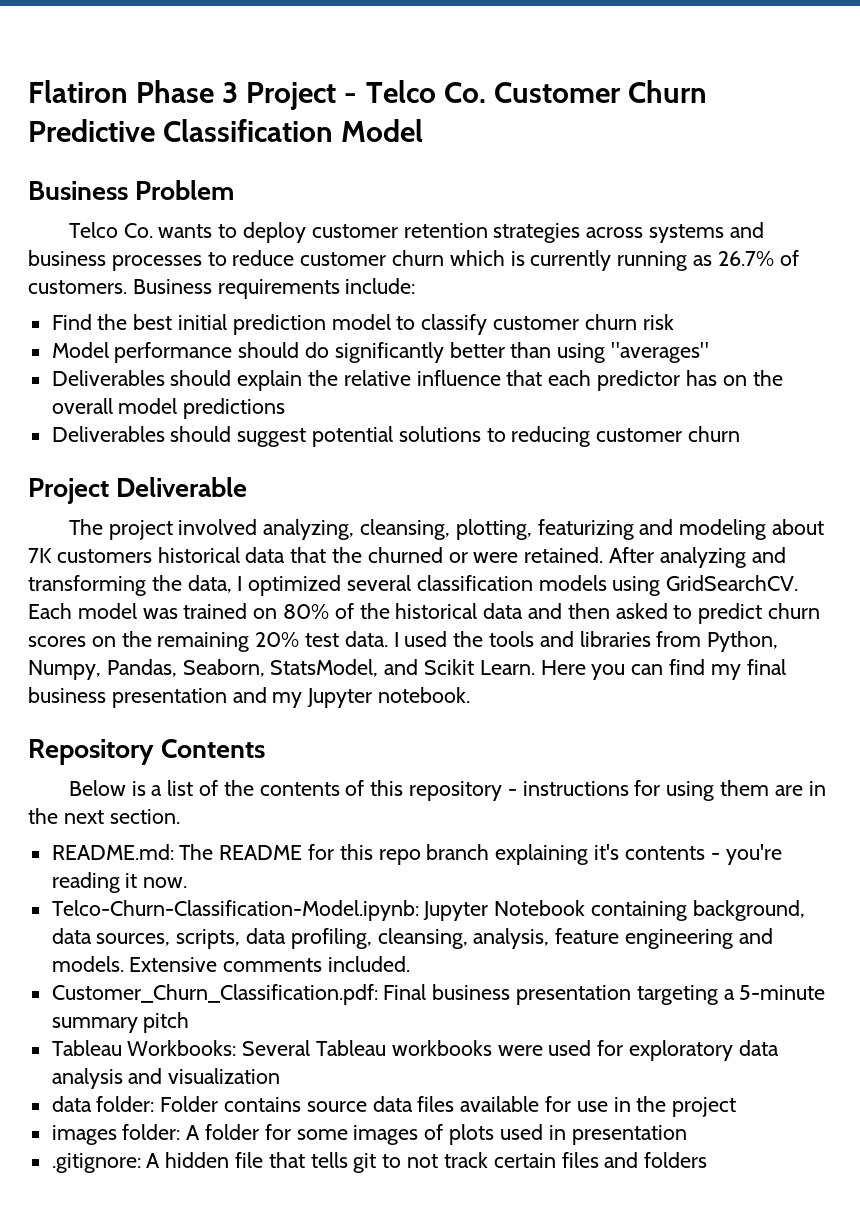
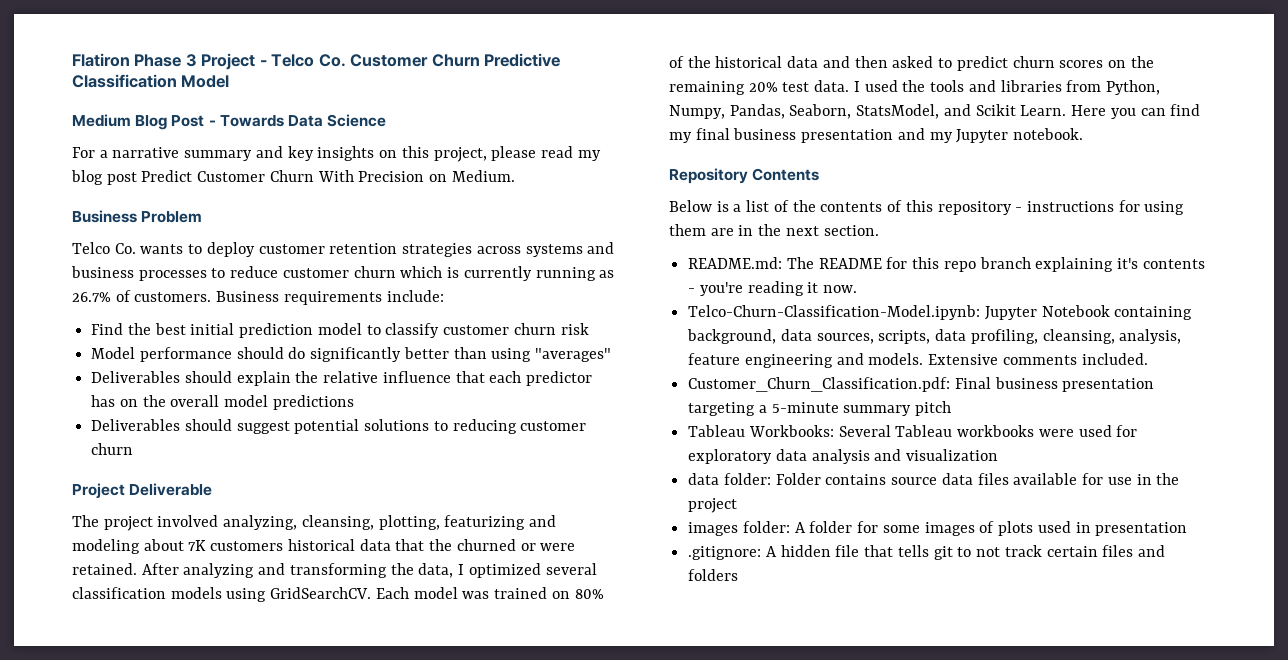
+ Medium Blog Post - Towards Data Science
+ For a narrative summary and key insights on this project, please read my blog post Predict Customer Churn With Precision on Medium.

